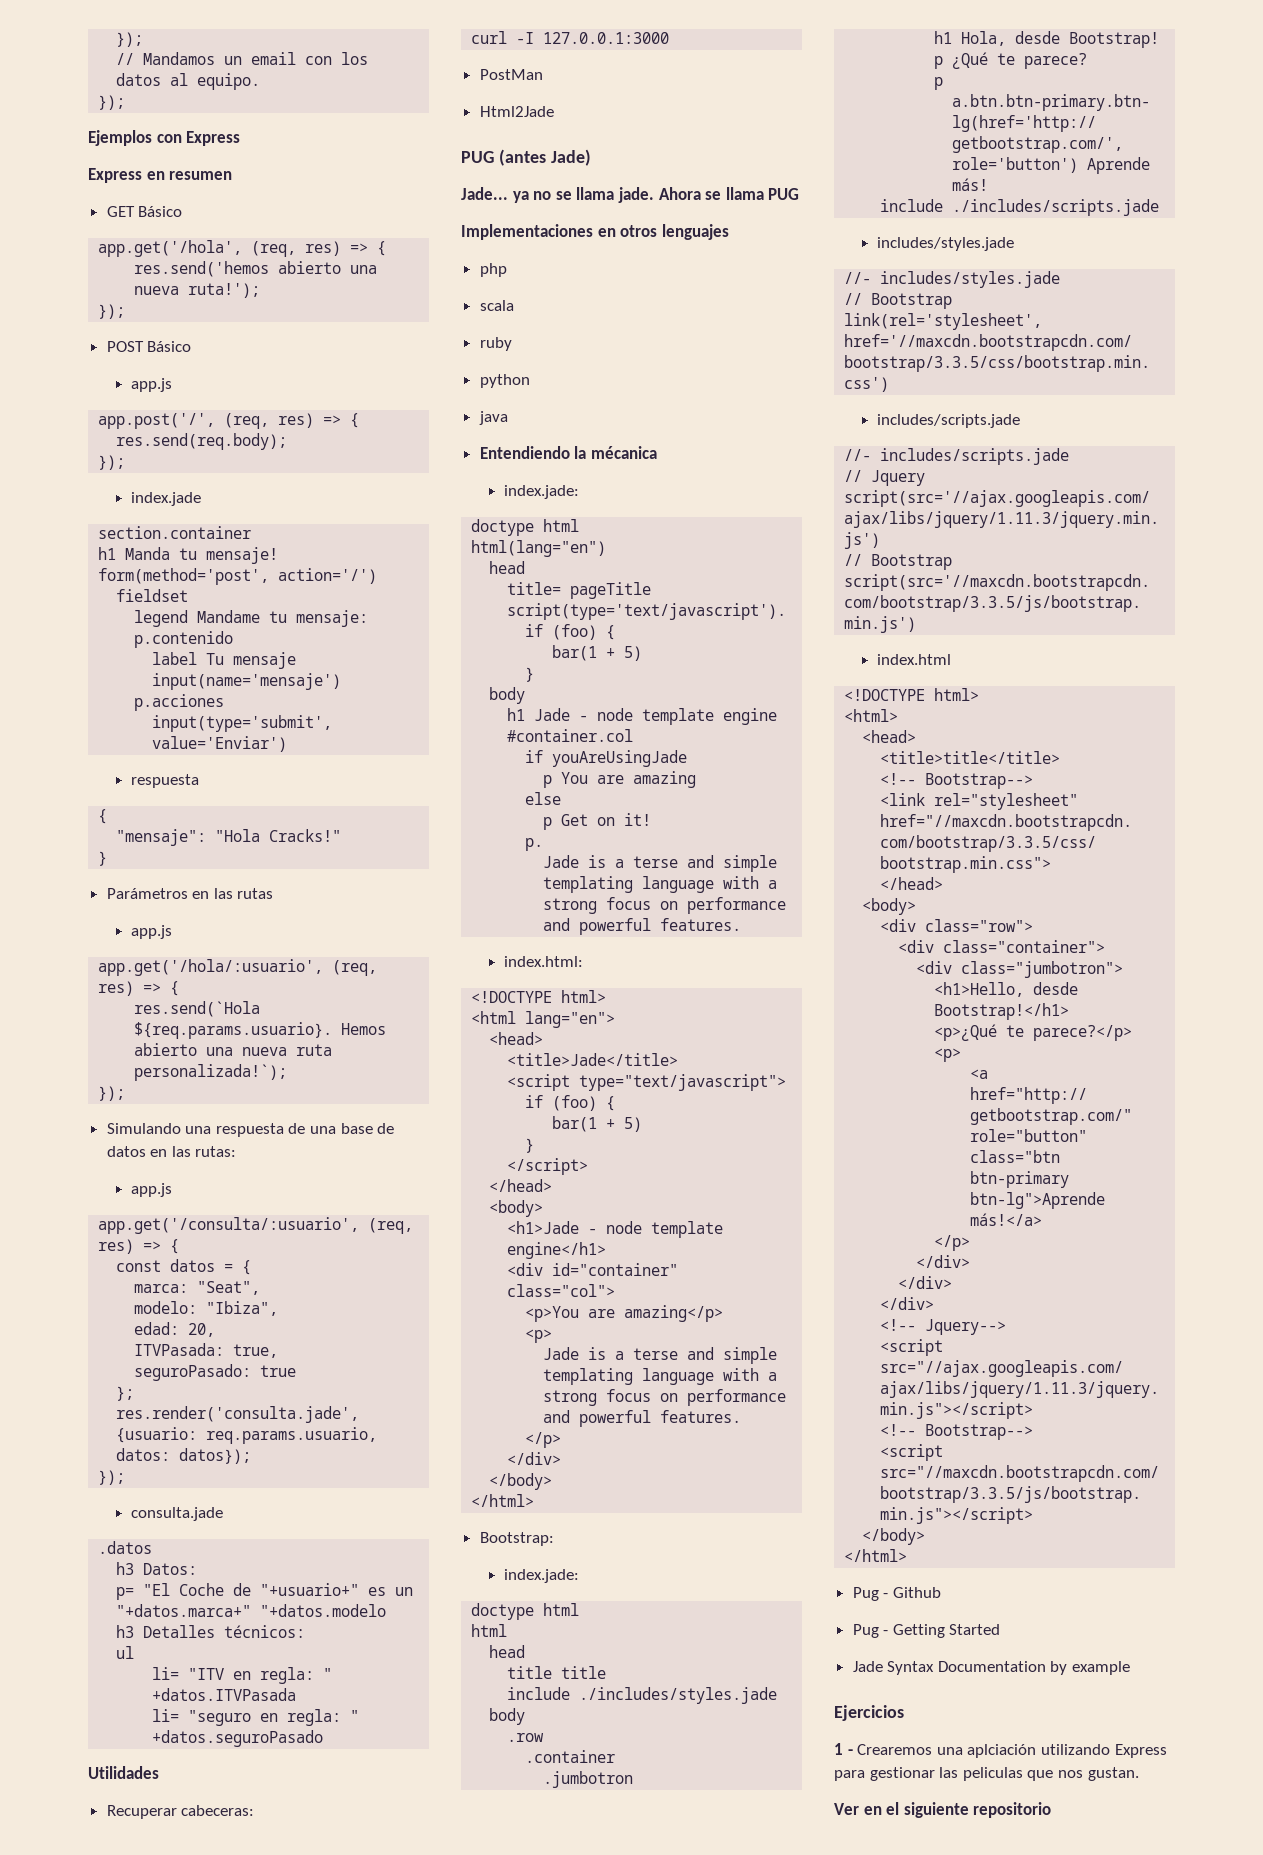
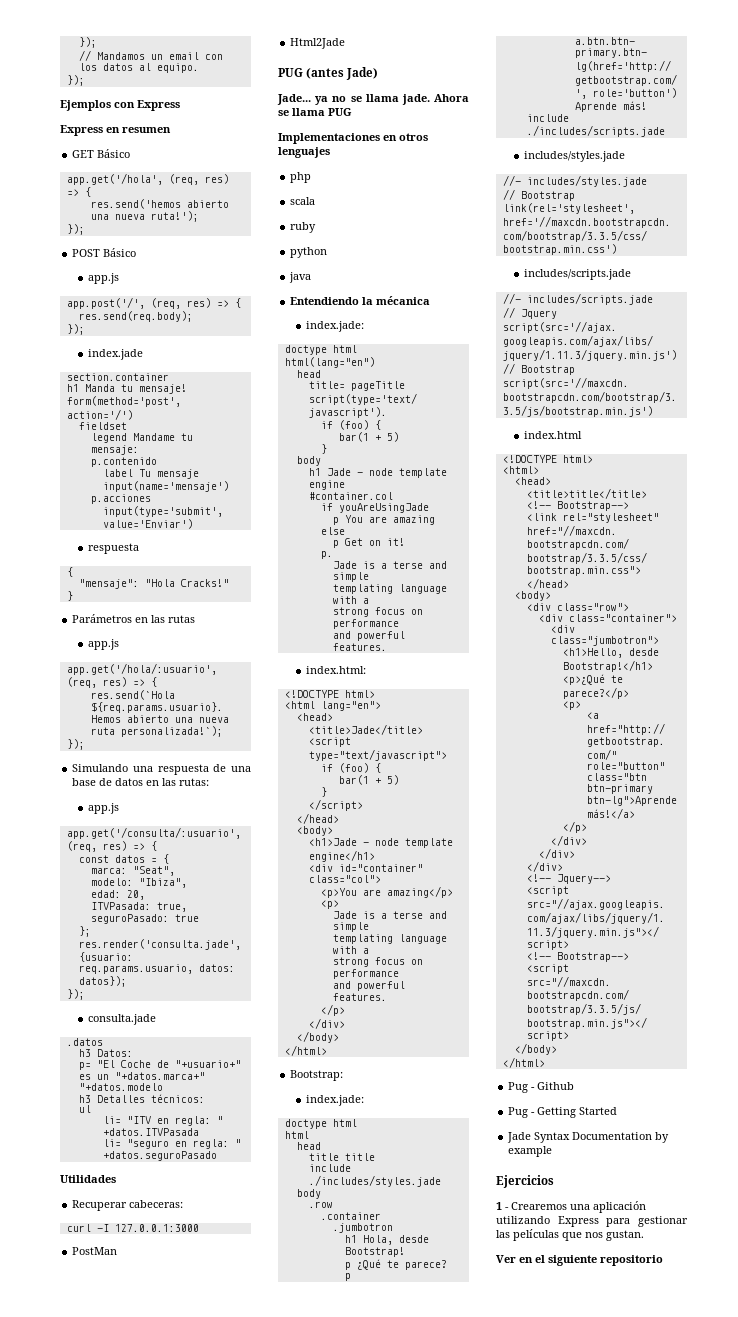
- 1 - Crearemos una aplciación utilizando Express para gestionar las peliculas que nos gustan.
+ 1 - Crearemos una aplicación utilizando Express para gestionar las películas que nos gustan.

